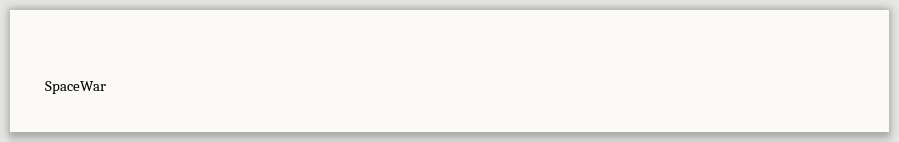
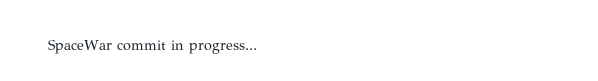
- SpaceWar
+ SpaceWar commit in progress...

